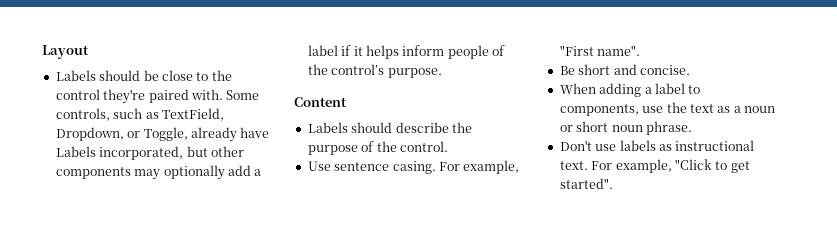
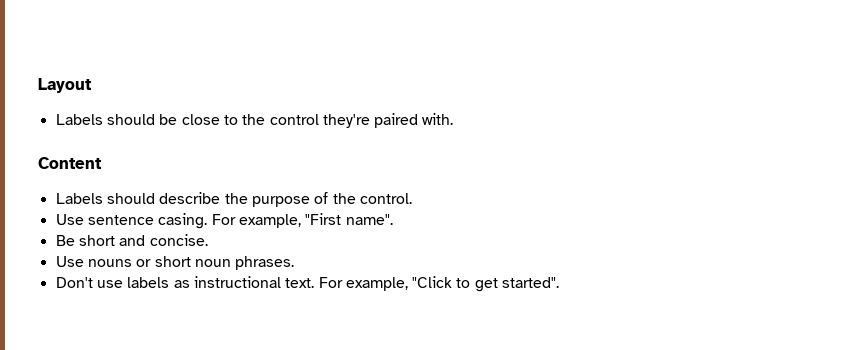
- Some controls, such as TextField, Dropdown, or Toggle, already have Labels incorporated, but other components may optionally add a label if it helps inform people of the control’s purpose.
- When adding a label to components, use the text as a noun or short noun phrase.
+ Use nouns or short noun phrases.

